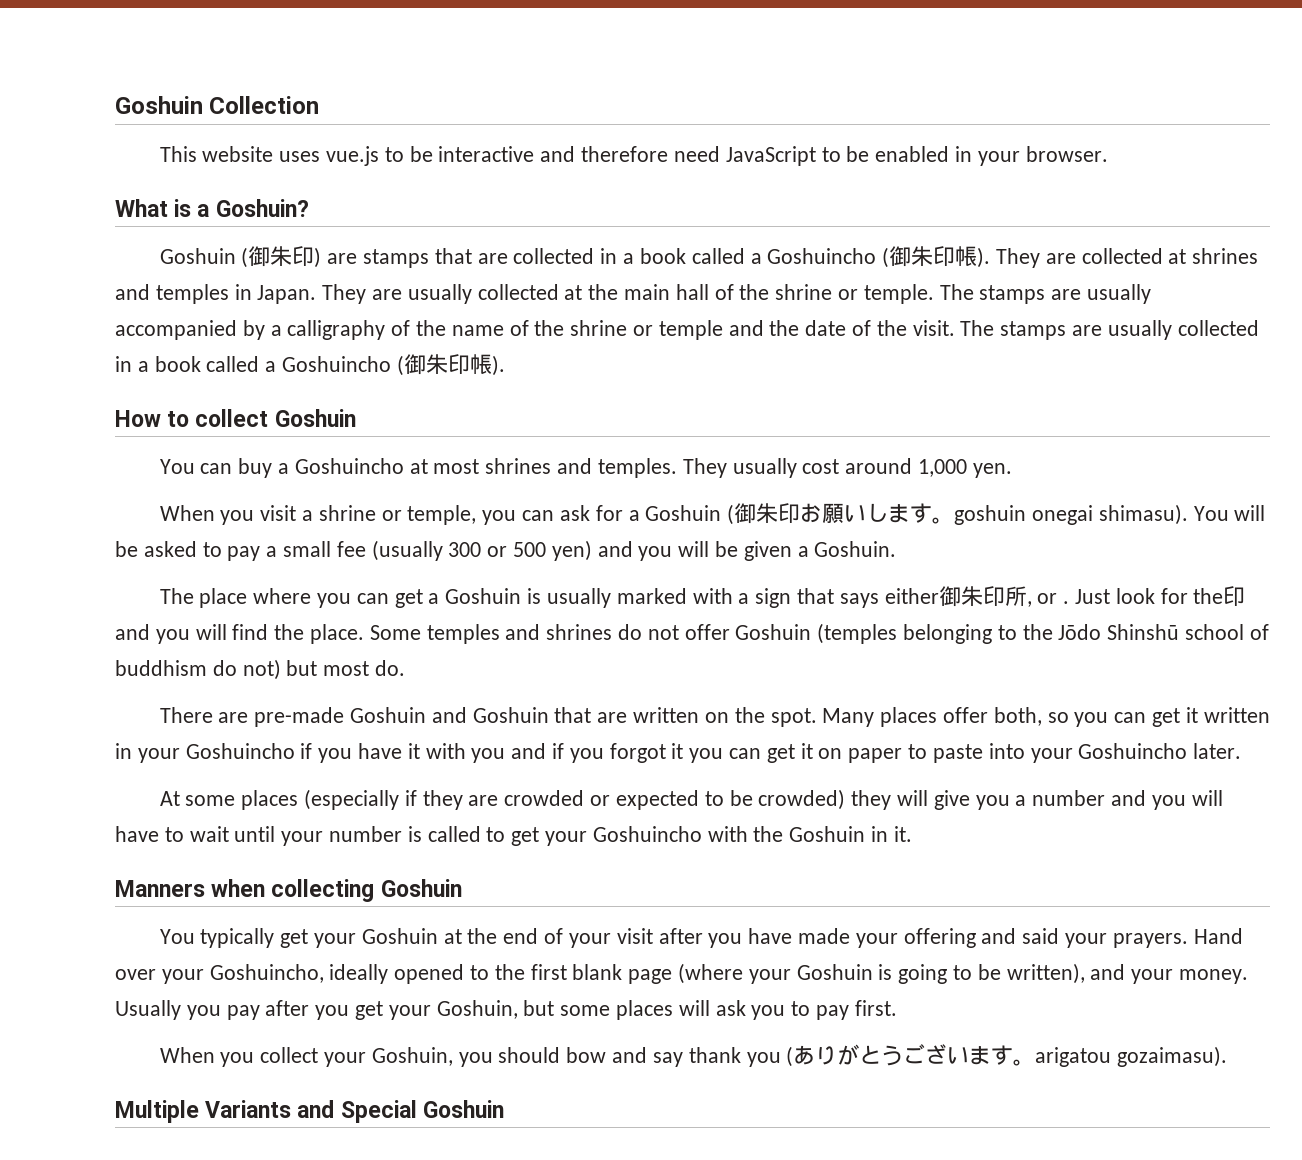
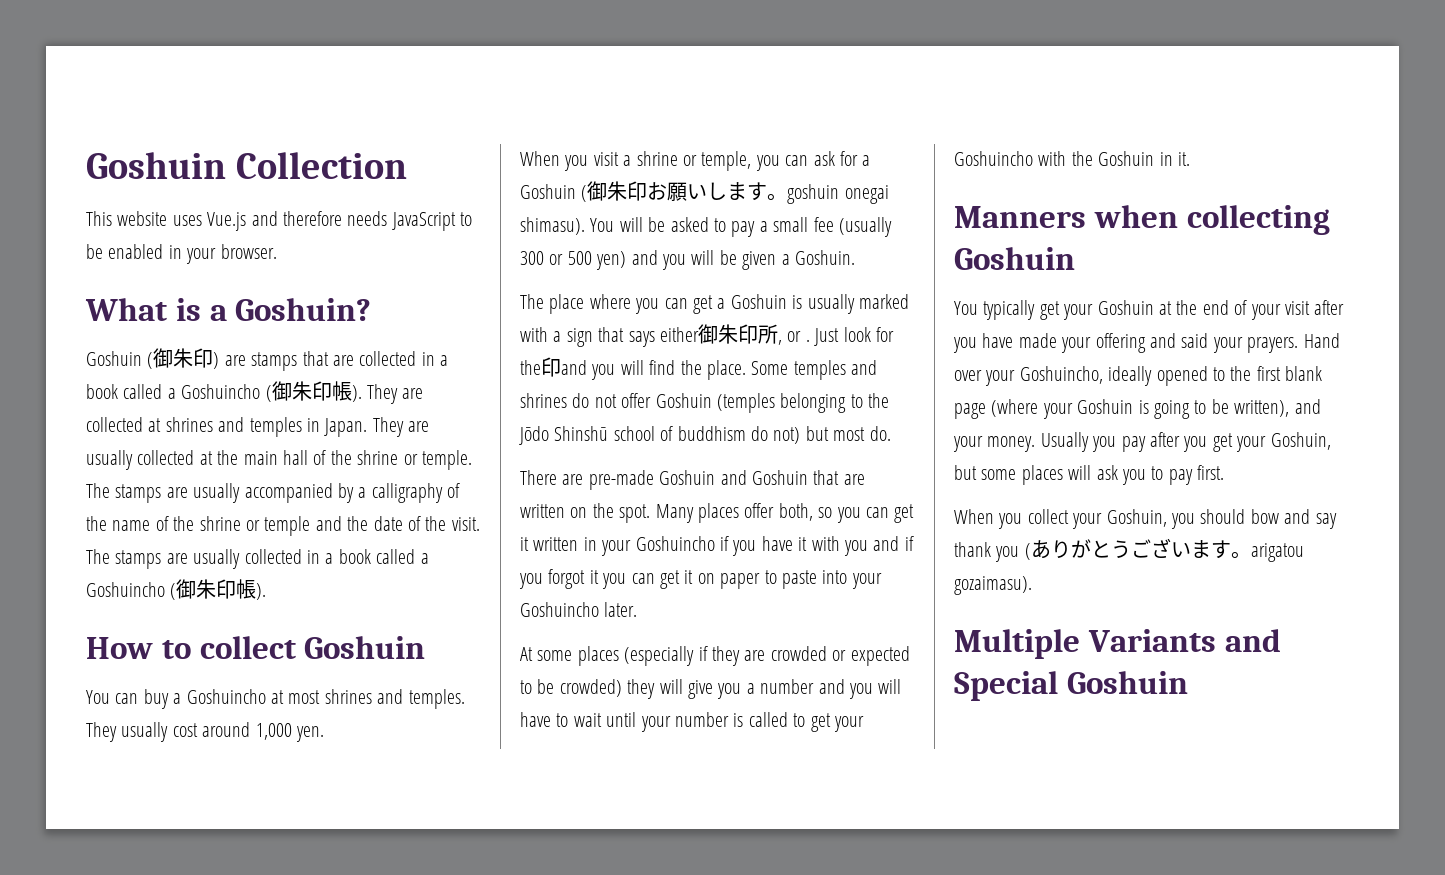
- This website uses vue.js to be interactive and therefore need JavaScript to be enabled in your browser.
+ This website uses Vue.js and therefore needs JavaScript to be enabled in your browser.

